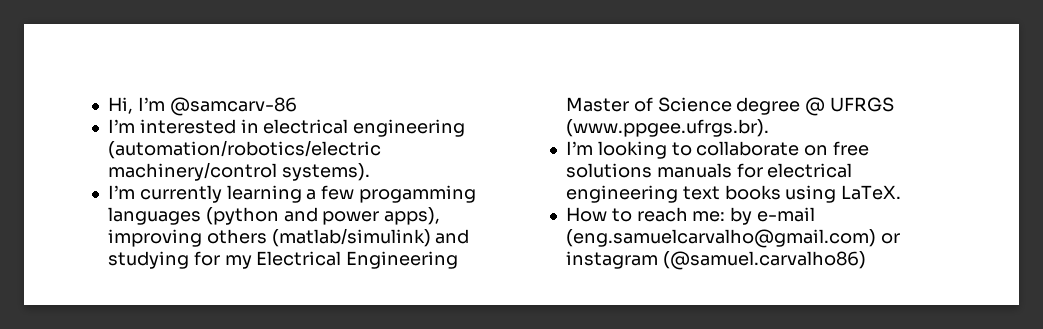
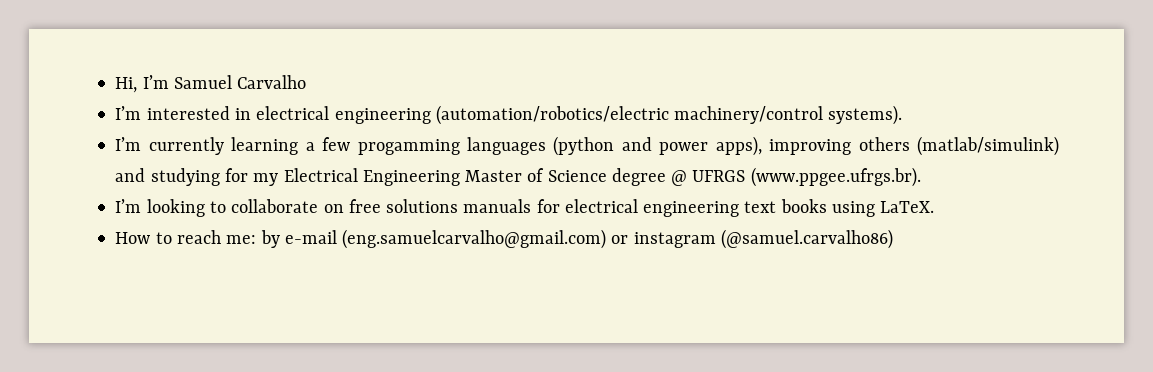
- Hi, I’m @samcarv-86
+ Hi, I’m Samuel Carvalho

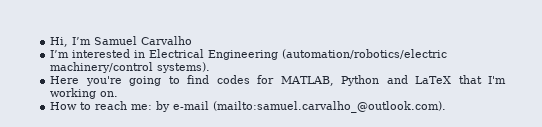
- I’m interested in electrical engineering (automation/robotics/electric machinery/control systems).
+ I’m interested in Electrical Engineering (automation/robotics/electric machinery/control systems).
- I’m currently learning a few progamming languages (python and power apps), improving others (matlab/simulink) and studying for my Electrical Engineering Master of Science degree @ UFRGS (www.ppgee.ufrgs.br).
- I’m looking to collaborate on free solutions manuals for electrical engineering text books using LaTeX.
+ Here you're going to find codes for MATLAB, Python and LaTeX that I'm working on.
- How to reach me: by e-mail (eng.samuelcarvalho@gmail.com) or instagram (@samuel.carvalho86)
+ How to reach me: by e-mail (mailto:samuel.carvalho_@outlook.com).

